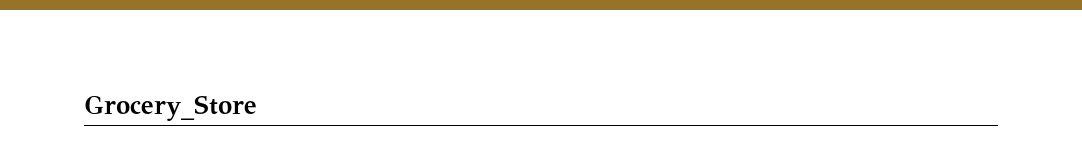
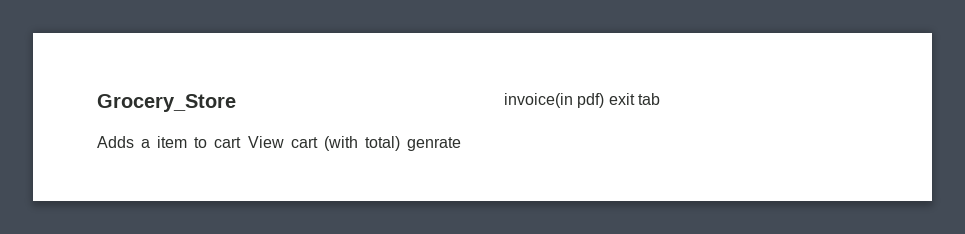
+ Adds a item to cart View cart (with total) genrate invoice(in pdf) exit tab

